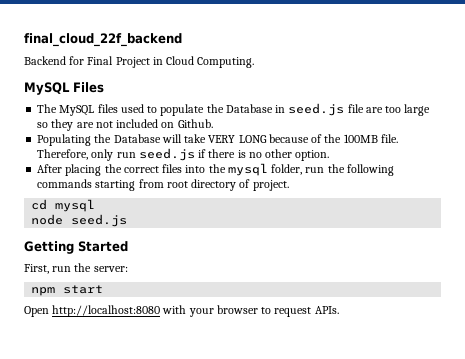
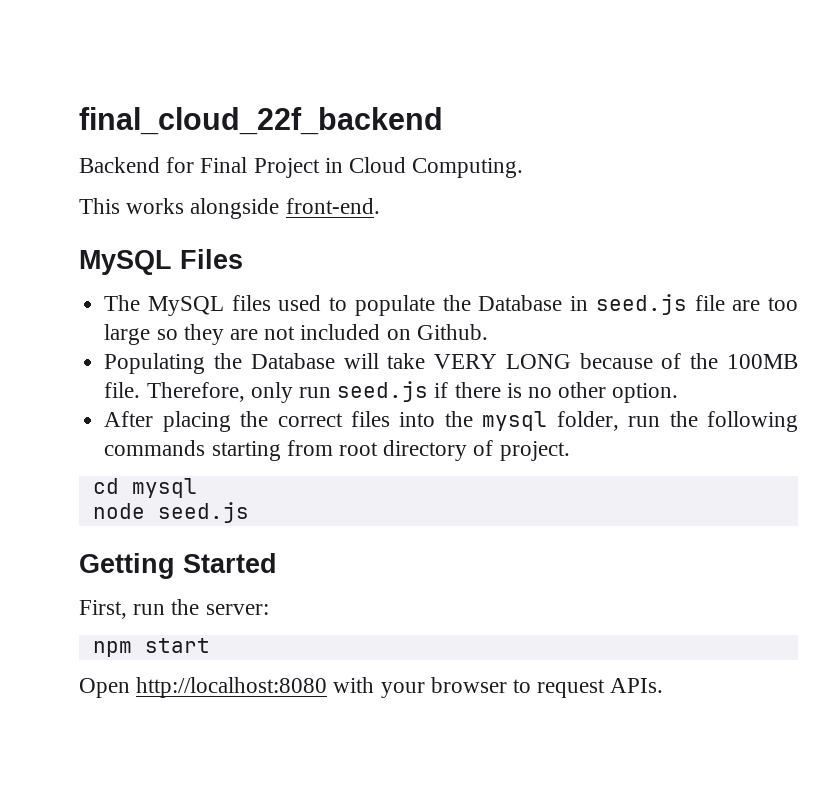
+ This works alongside front-end.

